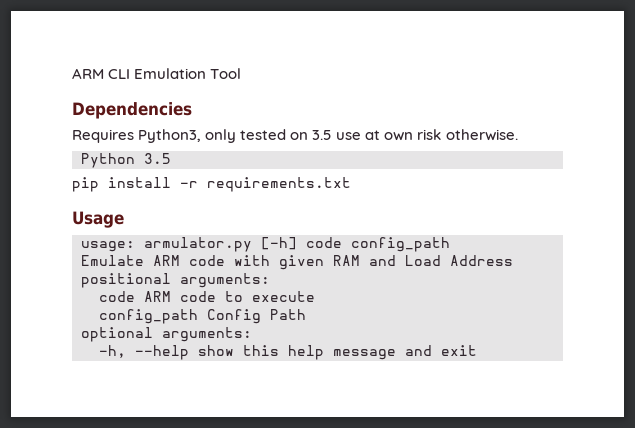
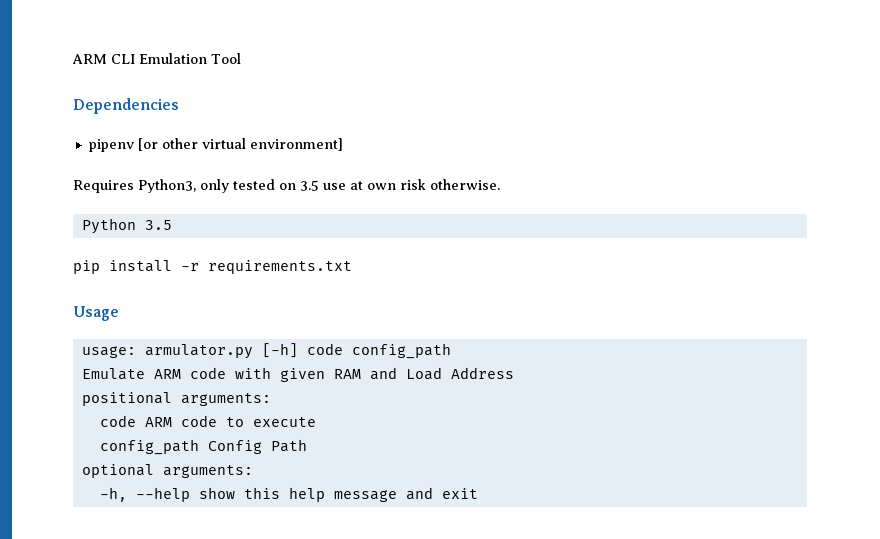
+ pipenv [or other virtual environment]

